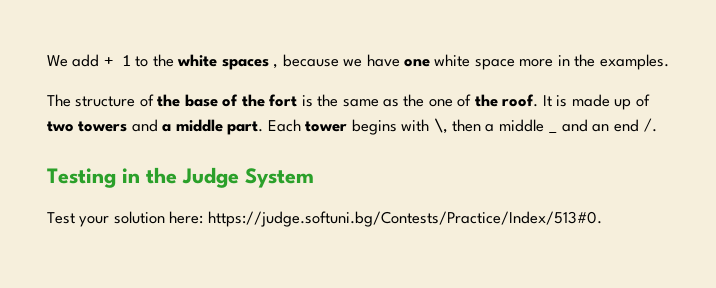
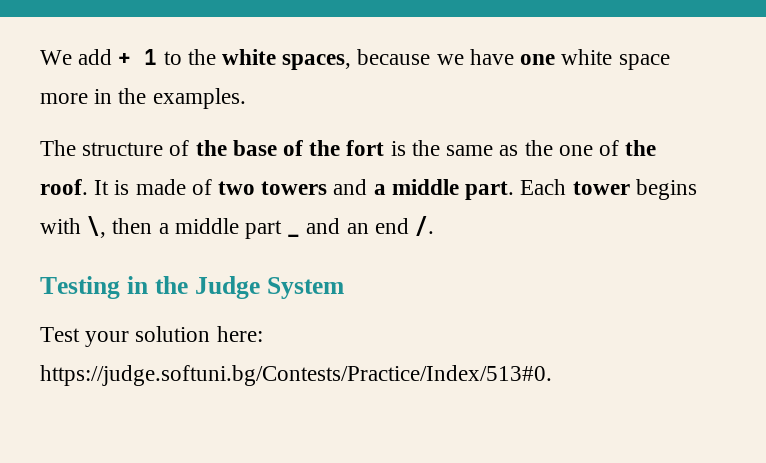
- We add + 1 to the white spaces , because we have one white space more in the examples.
+ We add + 1 to the white spaces, because we have one white space more in the examples.
- It is made up of two towers and a middle part.
+ It is made of two towers and a middle part.
- Each tower begins with \, then a middle _ and an end /.
+ Each tower begins with \, then a middle part _ and an end /.

